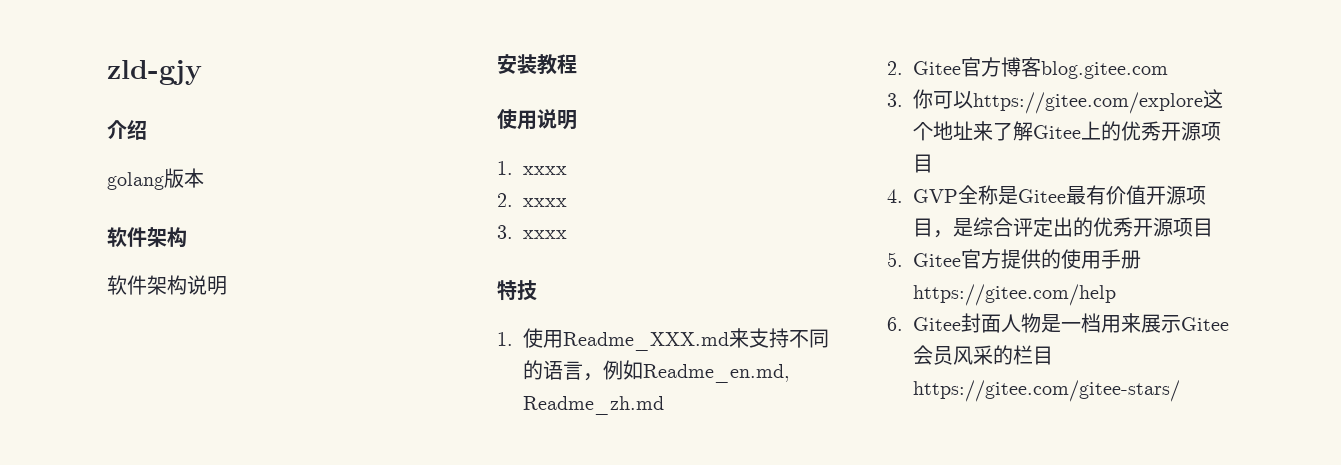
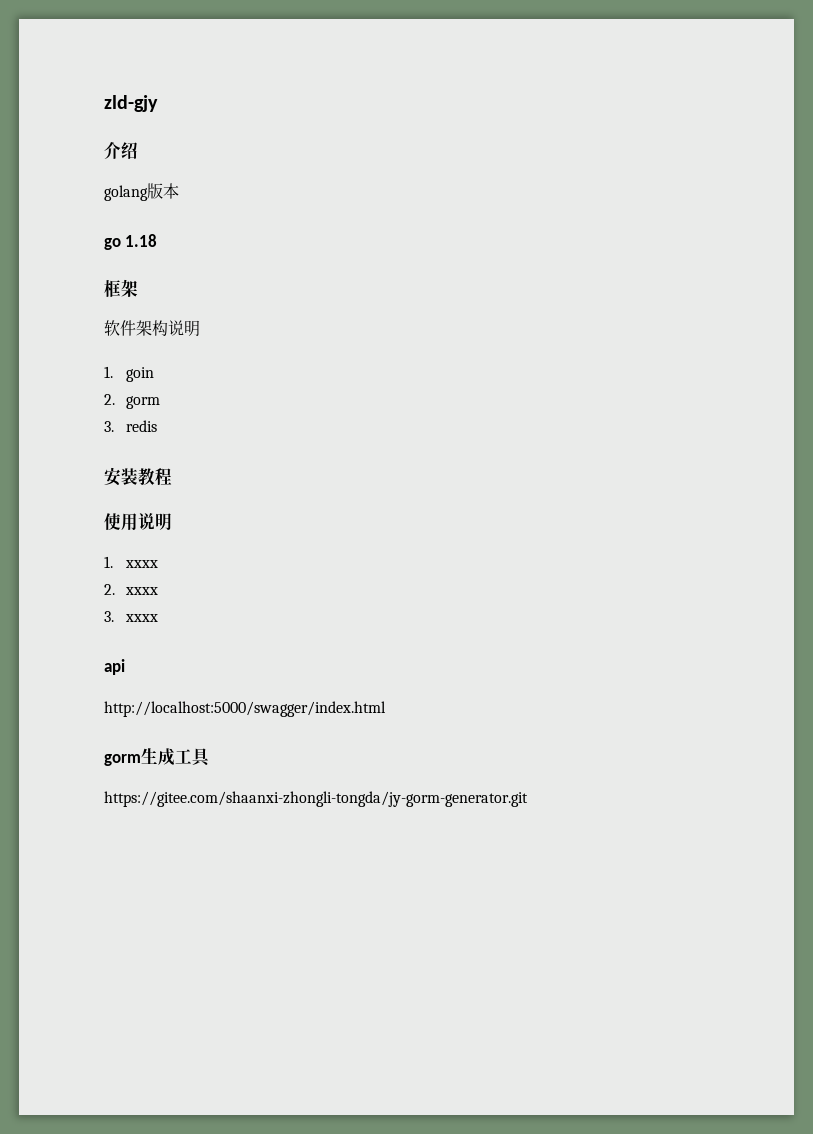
  golang版本
- 软件架构
+ go 1.18
+ 框架
+ 1. goin
+ 2. gorm
+ 3. redis
- 特技
- 1.使用Readme_XXX.md来支持不同的语言，例如Readme_en.md, Readme_zh.md
- 2. Gitee官方博客blog.gitee.com
- 3.你可以https://gitee.com/explore这个地址来了解Gitee上的优秀开源项目
- 4. GVP全称是Gitee最有价值开源项目，是综合评定出的优秀开源项目
- 5. Gitee官方提供的使用手册https://gitee.com/help
- 6. Gitee封面人物是一档用来展示Gitee会员风采的栏目https://gitee.com/gitee-stars/
+ api
+ http://localhost:5000/swagger/index.html
+ gorm生成工具
+ https://gitee.com/shaanxi-zhongli-tongda/jy-gorm-generator.git

